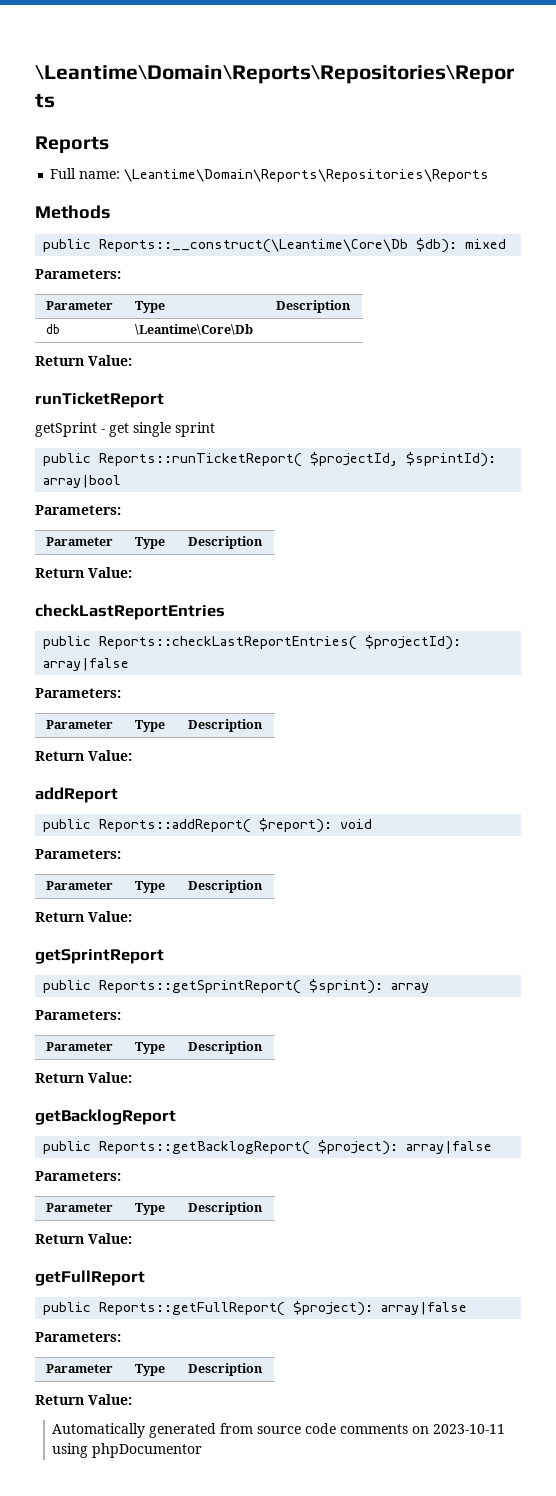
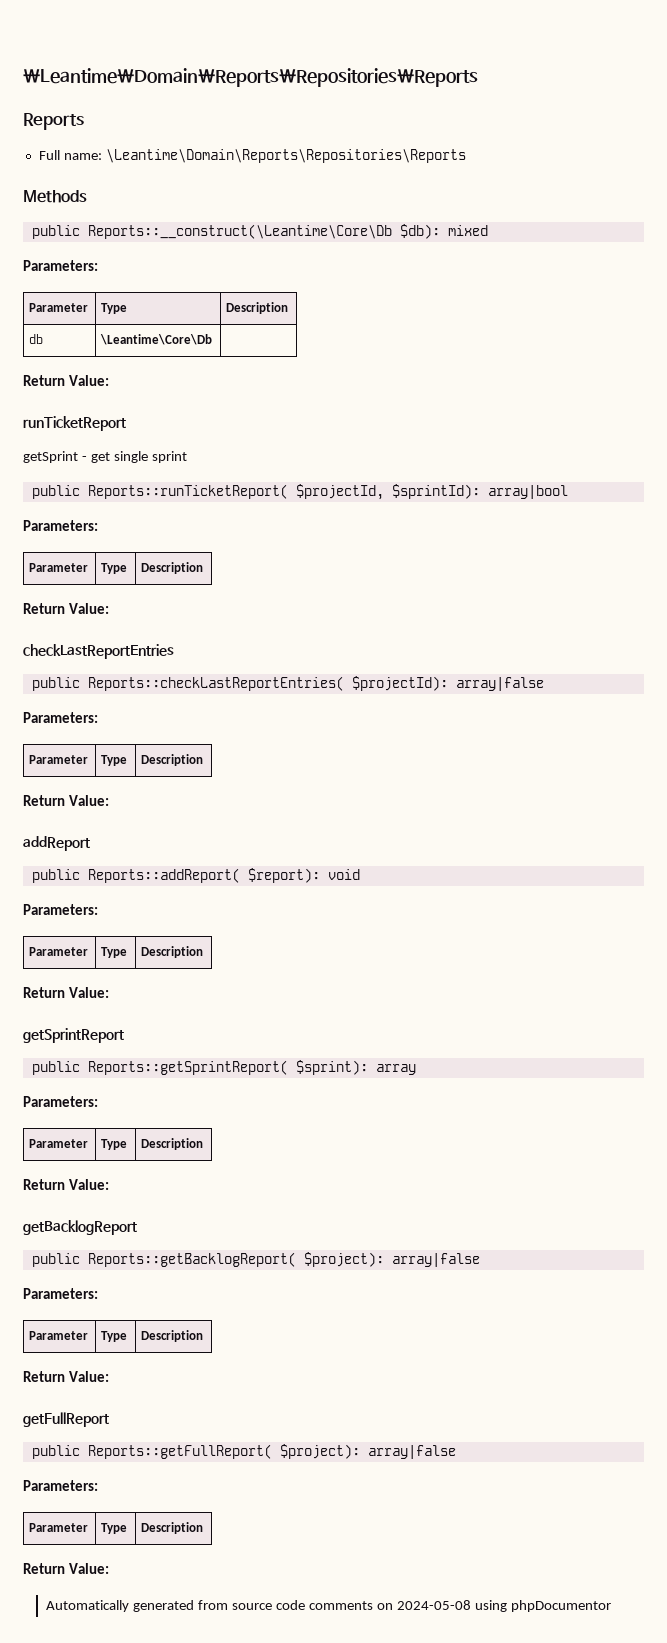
- Automatically generated from source code comments on 2023-10-11 using phpDocumentor
+ Automatically generated from source code comments on 2024-05-08 using phpDocumentor

